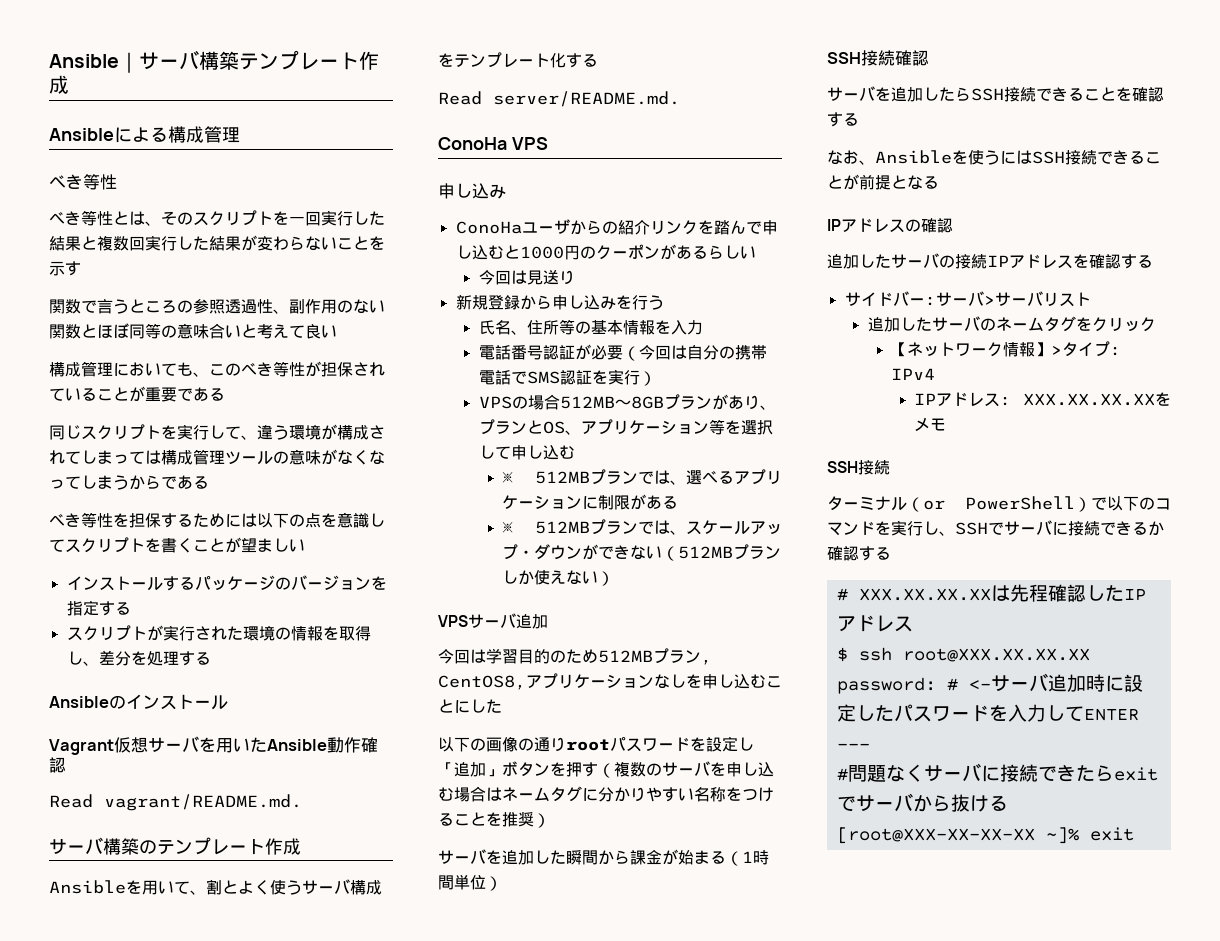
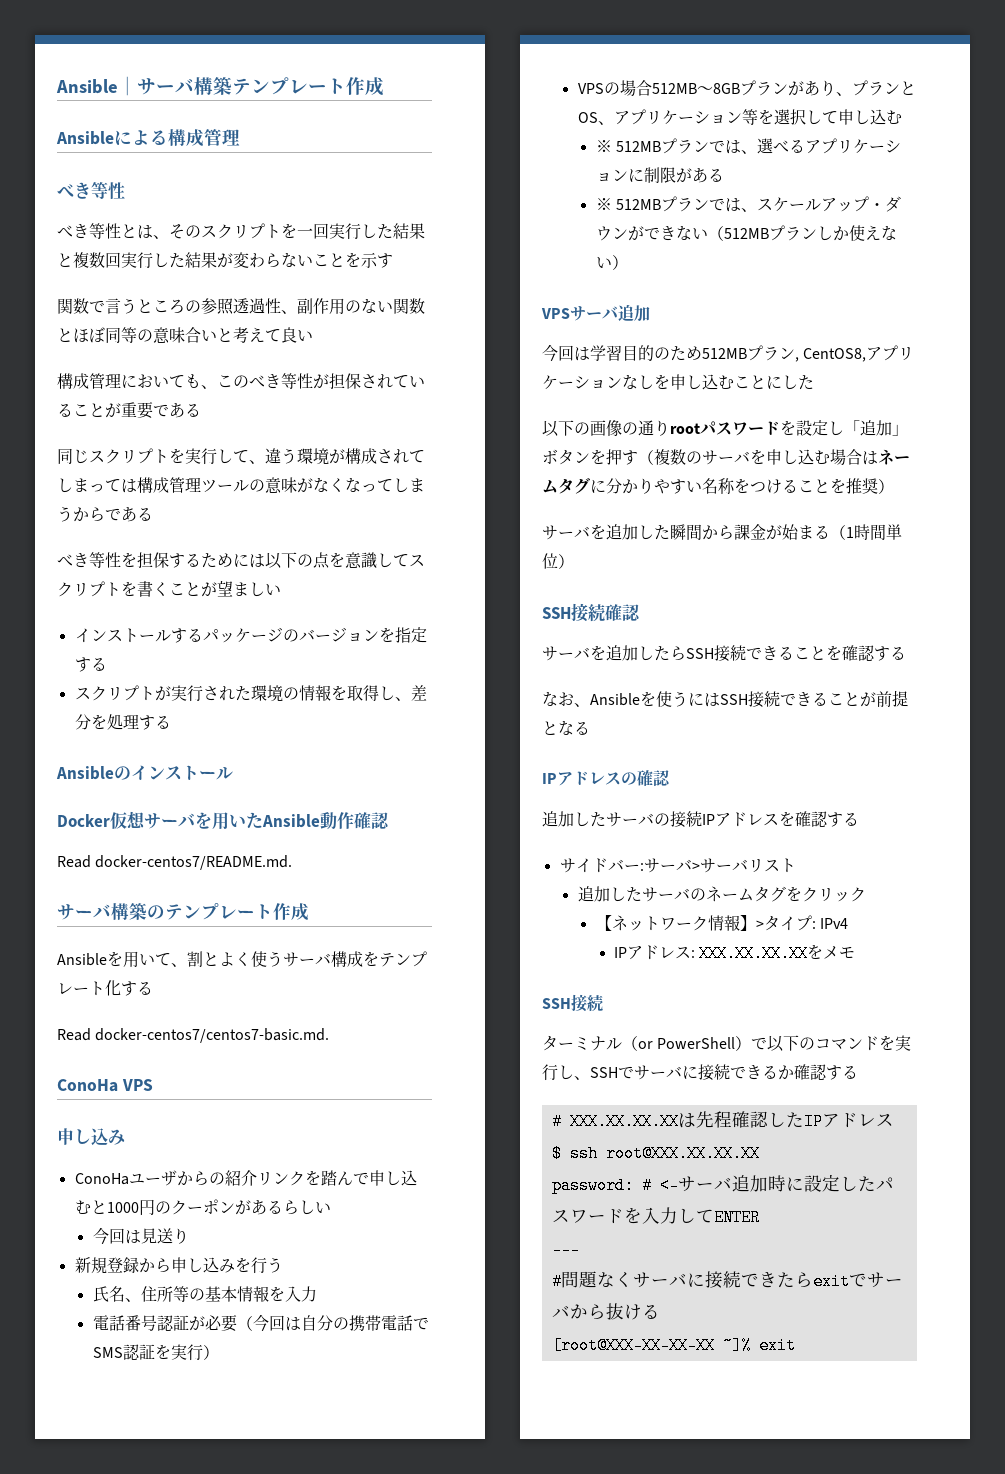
- Vagrant仮想サーバを用いたAnsible動作確認
+ Docker仮想サーバを用いたAnsible動作確認
- Read vagrant/README.md.
+ Read docker-centos7/README.md.
- Read server/README.md.
+ Read docker-centos7/centos7-basic.md.

